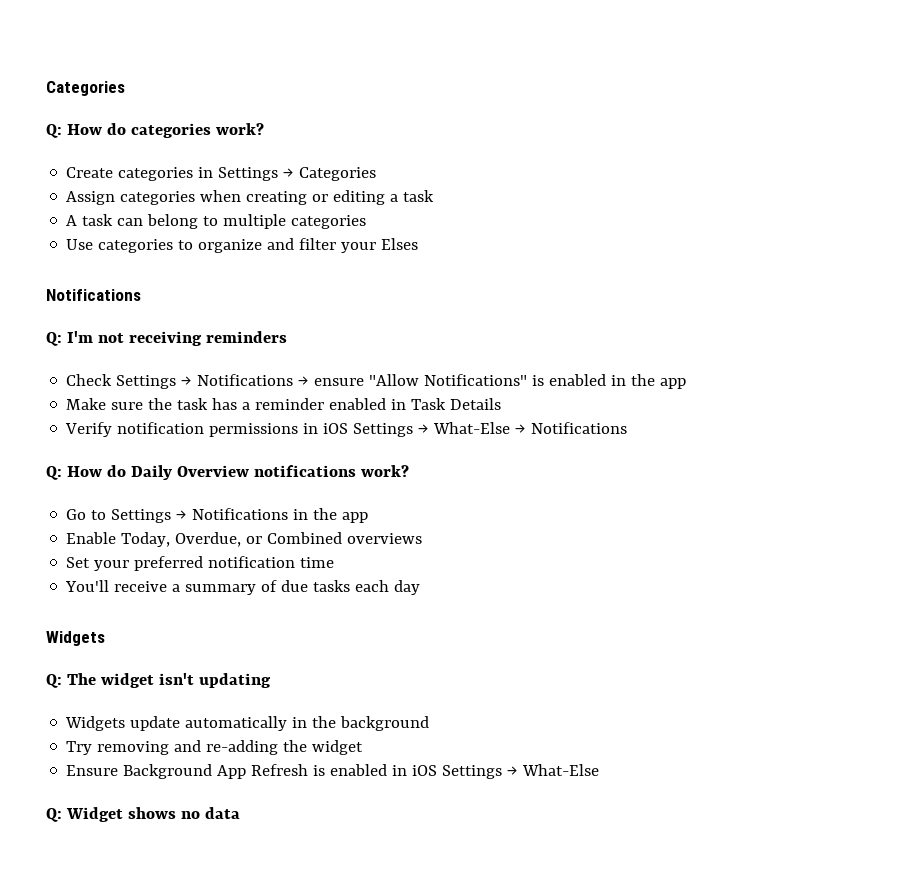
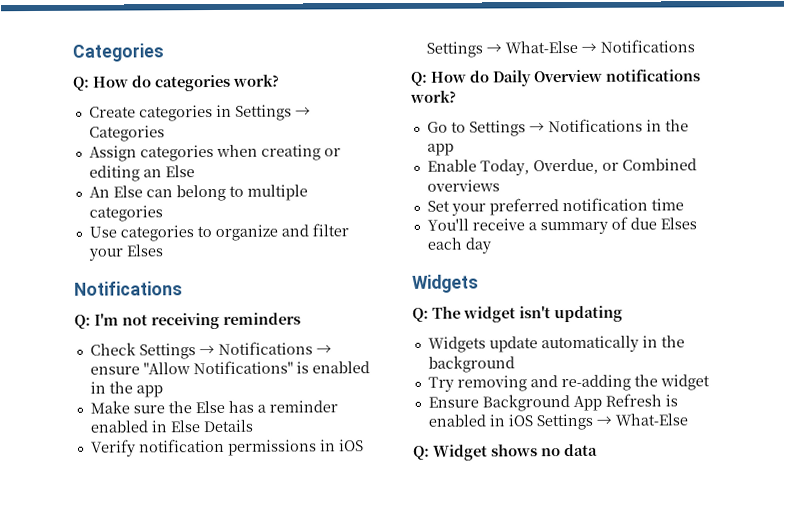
- Assign categories when creating or editing a task
- A task can belong to multiple categories
+ Assign categories when creating or editing an Else
+ An Else can belong to multiple categories
- Make sure the task has a reminder enabled in Task Details
+ Make sure the Else has a reminder enabled in Else Details
- You'll receive a summary of due tasks each day
+ You'll receive a summary of due Elses each day

